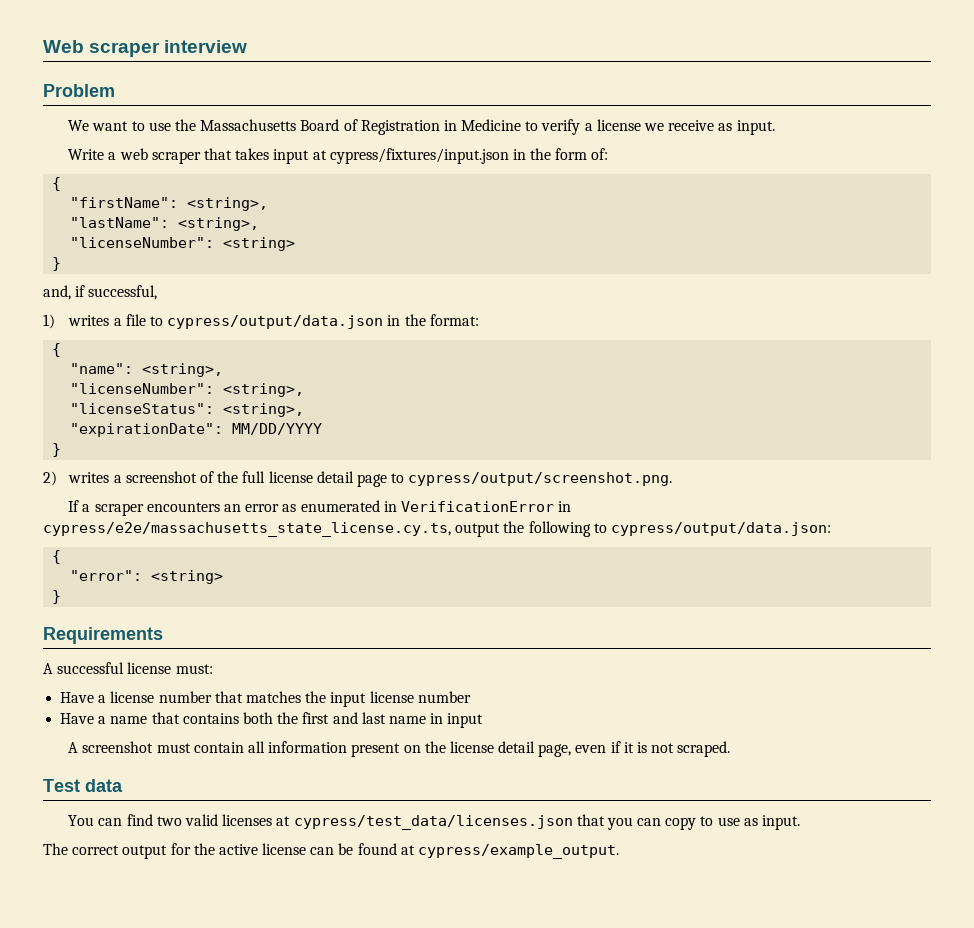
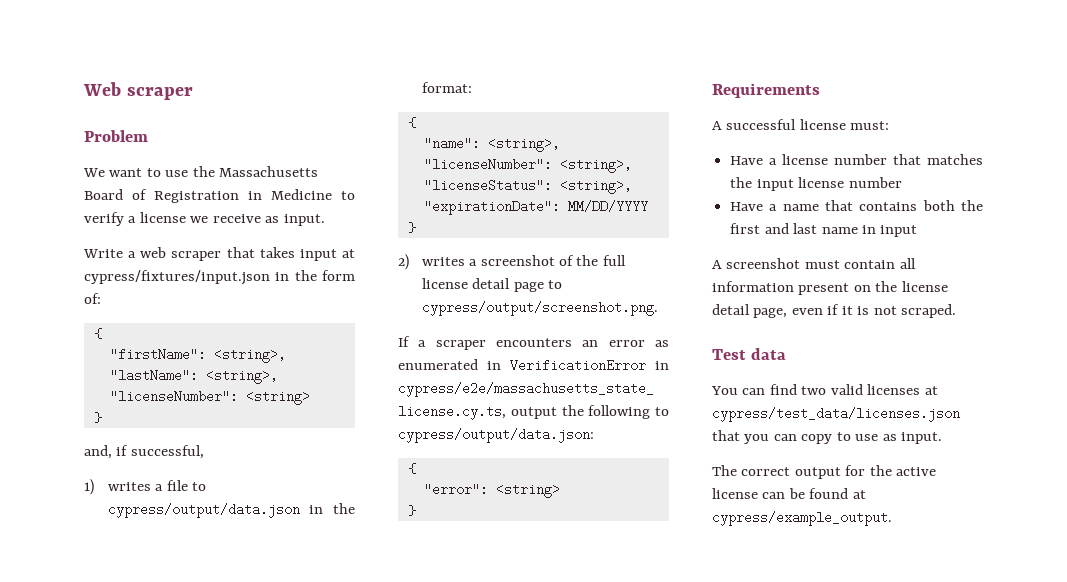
- Web scraper interview
+ Web scraper

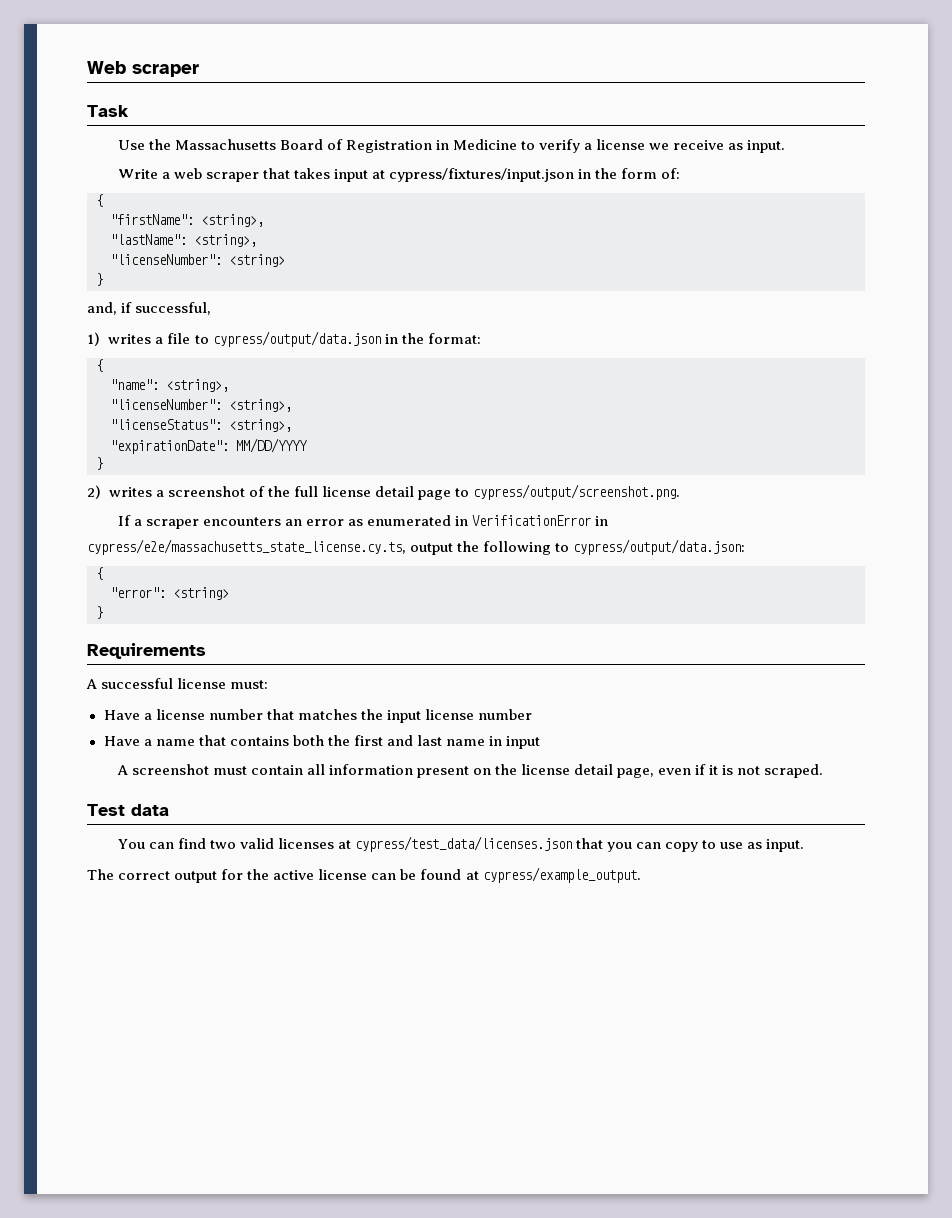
- Problem
- We want to use the Massachusetts Board of Registration in Medicine to verify a license we receive as input.
+ Task
+ Use the Massachusetts Board of Registration in Medicine to verify a license we receive as input.

